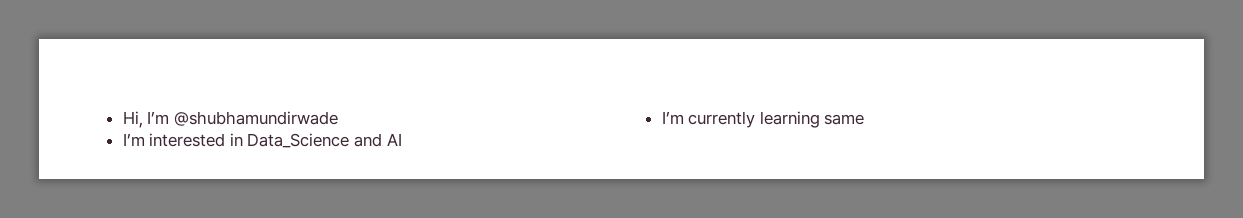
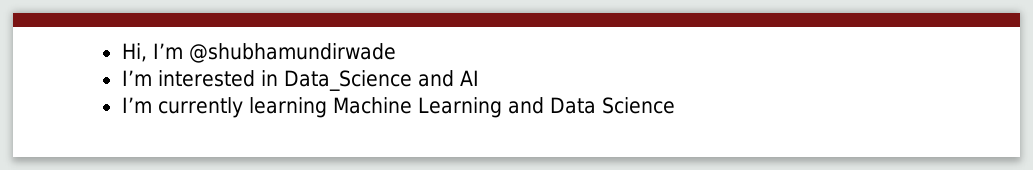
- I’m currently learning same
+ I’m currently learning Machine Learning and Data Science

